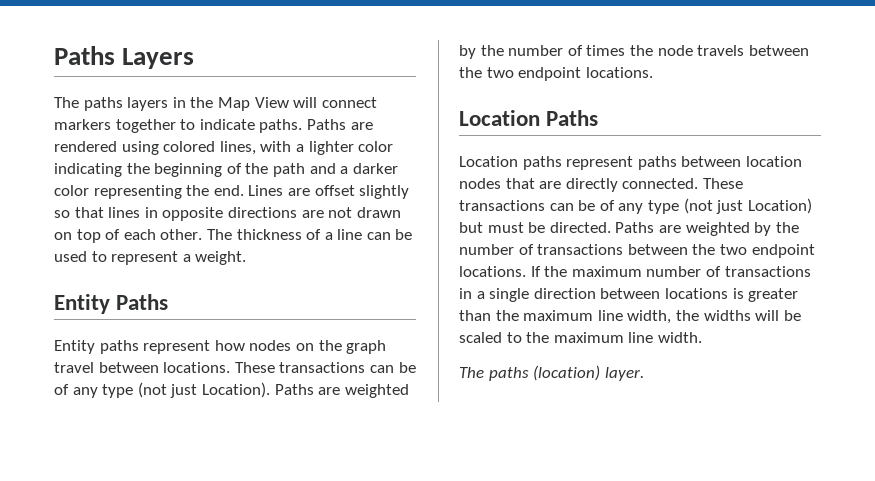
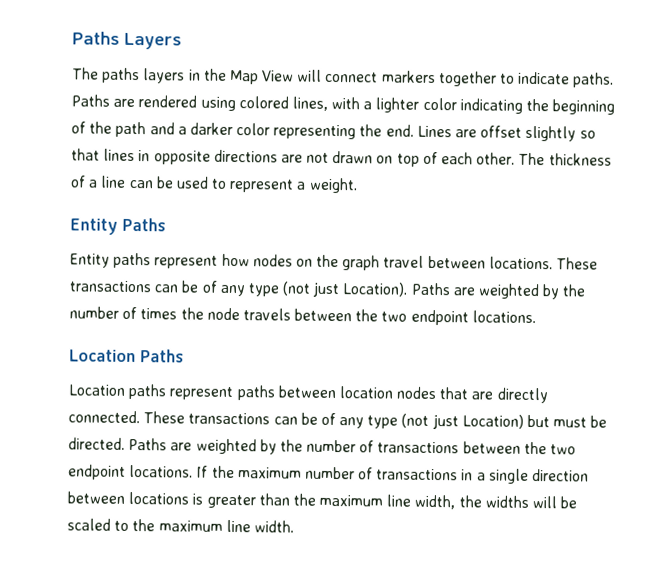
- The paths (location) layer.

